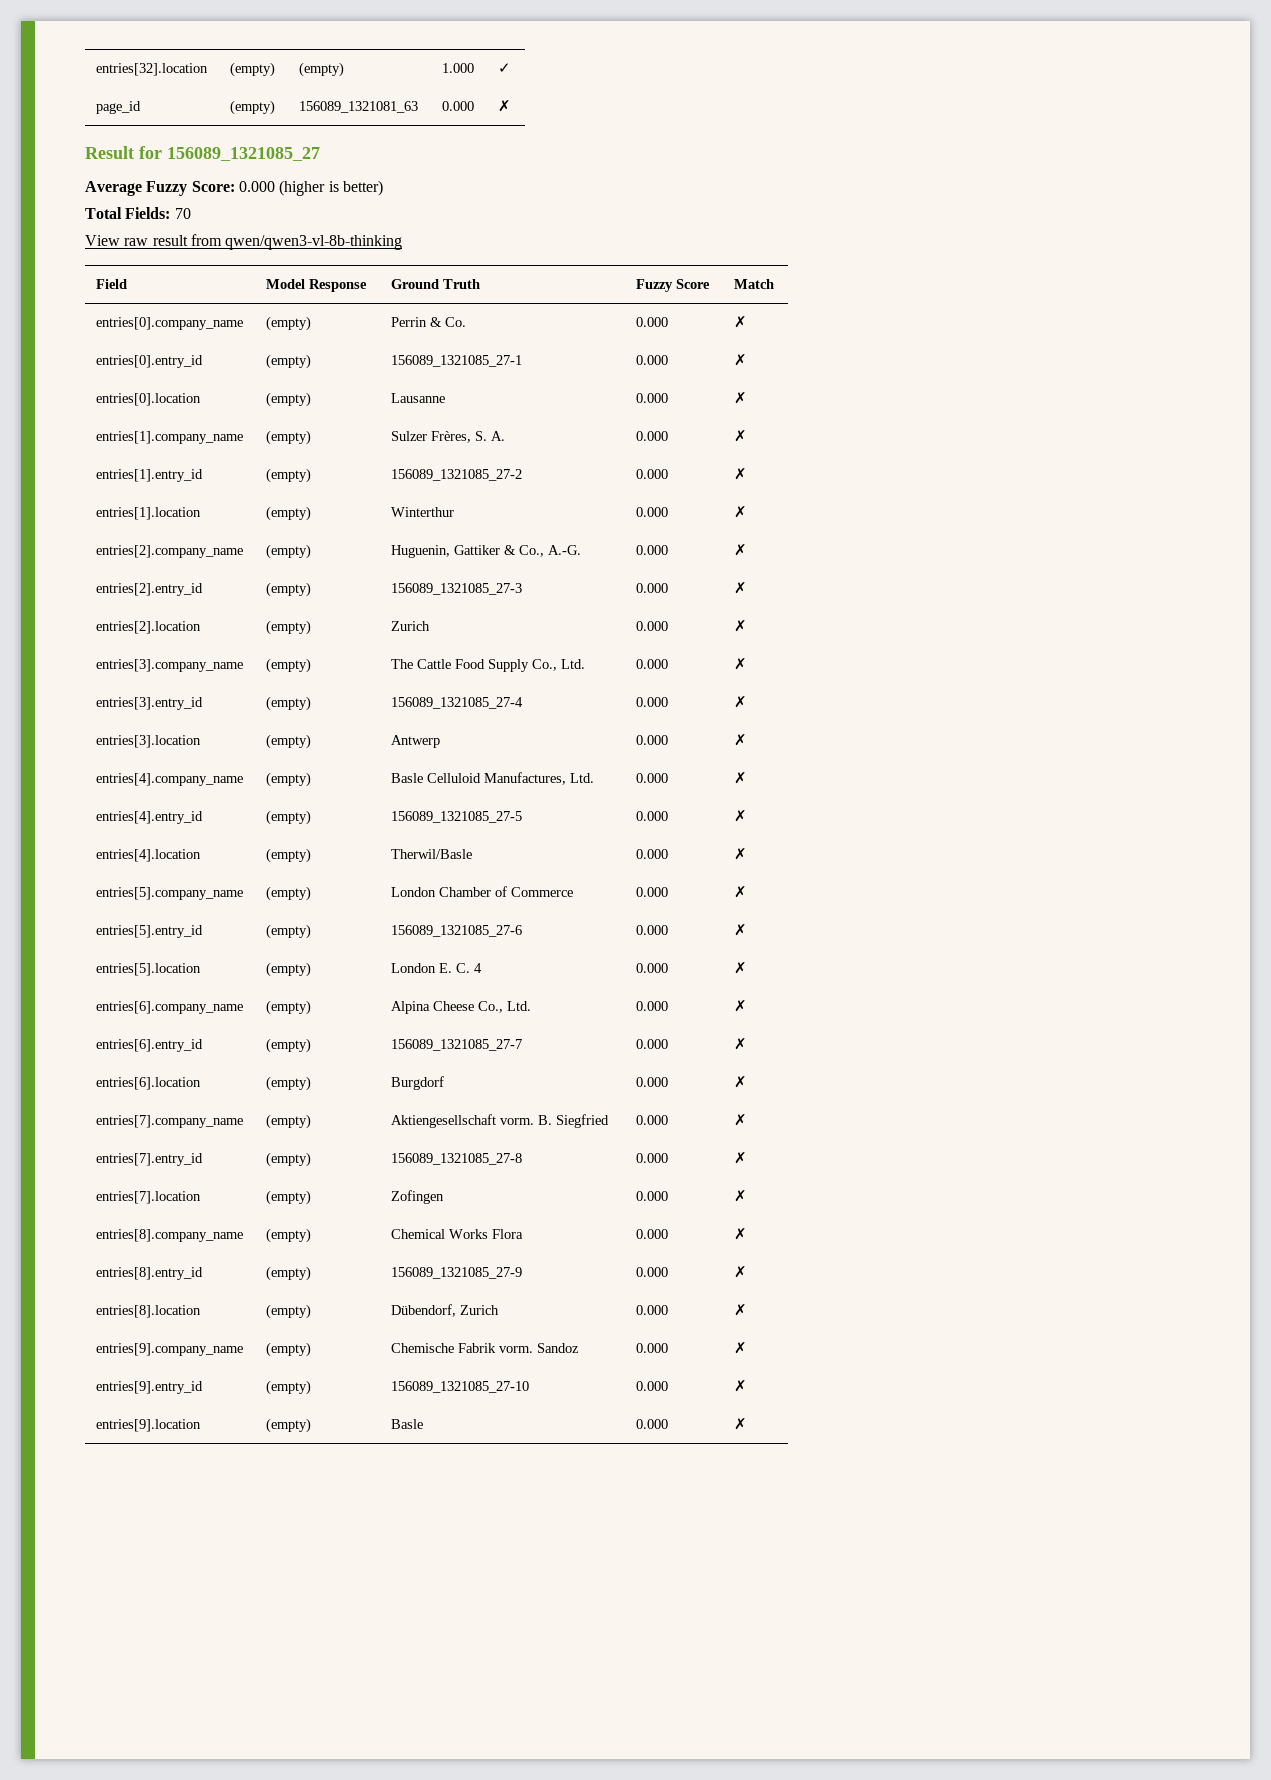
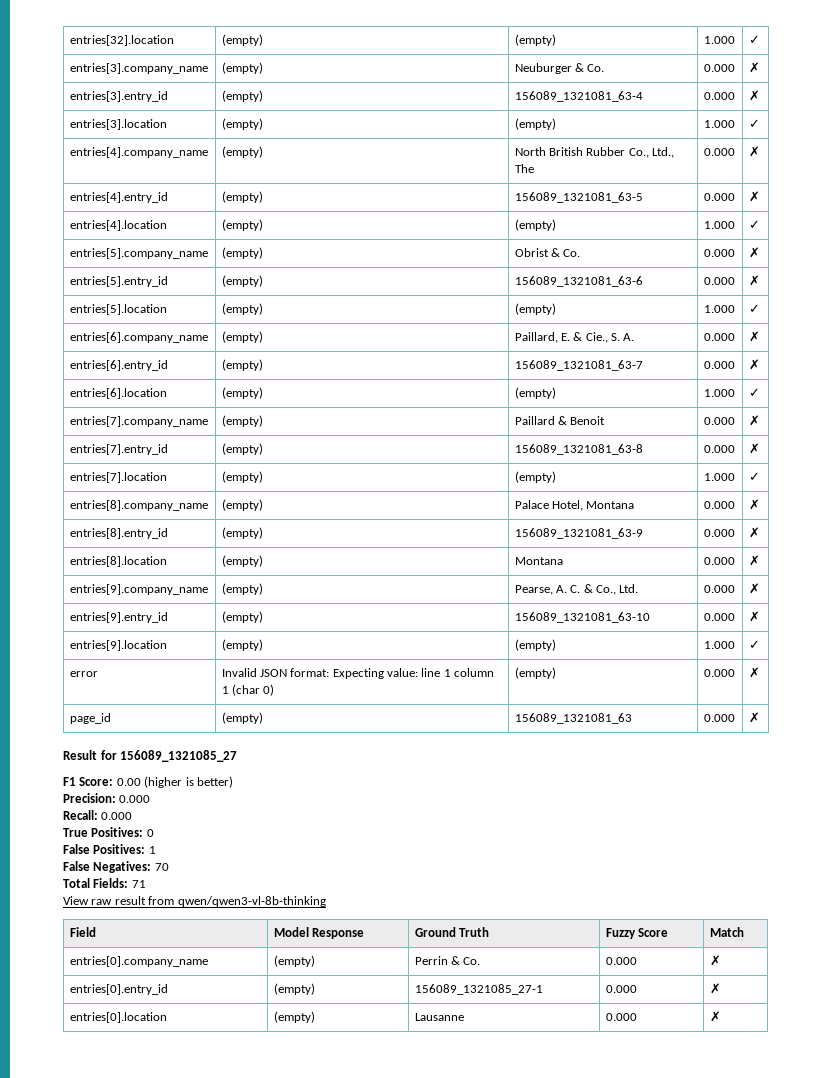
+ entries[3].company_name | (empty) | Neuburger & Co. | 0.000 | ✗
+ entries[3].entry_id | (empty) | 156089_1321081_63-4 | 0.000 | ✗
+ entries[3].location | (empty) | (empty) | 1.000 | ✓
+ entries[4].company_name | (empty) | North British Rubber Co., Ltd., The | 0.000 | ✗
+ entries[4].entry_id | (empty) | 156089_1321081_63-5 | 0.000 | ✗
+ entries[4].location | (empty) | (empty) | 1.000 | ✓
+ entries[5].company_name | (empty) | Obrist & Co. | 0.000 | ✗
+ entries[5].entry_id | (empty) | 156089_1321081_63-6 | 0.000 | ✗
+ entries[5].location | (empty) | (empty) | 1.000 | ✓
+ entries[6].company_name | (empty) | Paillard, E. & Cie., S. A. | 0.000 | ✗
+ entries[6].entry_id | (empty) | 156089_1321081_63-7 | 0.000 | ✗
+ entries[6].location | (empty) | (empty) | 1.000 | ✓
+ entries[7].company_name | (empty) | Paillard & Benoit | 0.000 | ✗
+ entries[7].entry_id | (empty) | 156089_1321081_63-8 | 0.000 | ✗
+ entries[7].location | (empty) | (empty) | 1.000 | ✓
+ entries[8].company_name | (empty) | Palace Hotel, Montana | 0.000 | ✗
+ entries[8].entry_id | (empty) | 156089_1321081_63-9 | 0.000 | ✗
+ entries[8].location | (empty) | Montana | 0.000 | ✗
+ entries[9].company_name | (empty) | Pearse, A. C. & Co., Ltd. | 0.000 | ✗
+ entries[9].entry_id | (empty) | 156089_1321081_63-10 | 0.000 | ✗
+ entries[9].location | (empty) | (empty) | 1.000 | ✓
+ error | Invalid JSON format: Expecting value: line 1 column 1 (char 0) | (empty) | 0.000 | ✗
- Average Fuzzy Score: 0.000 (higher is better)
+ F1 Score: 0.00 (higher is better)
+ Precision: 0.000
+ Recall: 0.000
+ True Positives: 0
+ False Positives: 1
+ False Negatives: 70
- Total Fields: 70
+ Total Fields: 71
- entries[1].company_name | (empty) | Sulzer Frères, S. A. | 0.000 | ✗
- entries[1].entry_id | (empty) | 156089_1321085_27-2 | 0.000 | ✗
- entries[1].location | (empty) | Winterthur | 0.000 | ✗
- entries[2].company_name | (empty) | Huguenin, Gattiker & Co., A.-G. | 0.000 | ✗
- entries[2].entry_id | (empty) | 156089_1321085_27-3 | 0.000 | ✗
- entries[2].location | (empty) | Zurich | 0.000 | ✗
- entries[3].company_name | (empty) | The Cattle Food Supply Co., Ltd. | 0.000 | ✗
- entries[3].entry_id | (empty) | 156089_1321085_27-4 | 0.000 | ✗
- entries[3].location | (empty) | Antwerp | 0.000 | ✗
- entries[4].company_name | (empty) | Basle Celluloid Manufactures, Ltd. | 0.000 | ✗
- entries[4].entry_id | (empty) | 156089_1321085_27-5 | 0.000 | ✗
- entries[4].location | (empty) | Therwil/Basle | 0.000 | ✗
- entries[5].company_name | (empty) | London Chamber of Commerce | 0.000 | ✗
- entries[5].entry_id | (empty) | 156089_1321085_27-6 | 0.000 | ✗
- entries[5].location | (empty) | London E. C. 4 | 0.000 | ✗
- entries[6].company_name | (empty) | Alpina Cheese Co., Ltd. | 0.000 | ✗
- entries[6].entry_id | (empty) | 156089_1321085_27-7 | 0.000 | ✗
- entries[6].location | (empty) | Burgdorf | 0.000 | ✗
- entries[7].company_name | (empty) | Aktiengesellschaft vorm. B. Siegfried | 0.000 | ✗
- entries[7].entry_id | (empty) | 156089_1321085_27-8 | 0.000 | ✗
- entries[7].location | (empty) | Zofingen | 0.000 | ✗
- entries[8].company_name | (empty) | Chemical Works Flora | 0.000 | ✗
- entries[8].entry_id | (empty) | 156089_1321085_27-9 | 0.000 | ✗
- entries[8].location | (empty) | Dübendorf, Zurich | 0.000 | ✗
- entries[9].company_name | (empty) | Chemische Fabrik vorm. Sandoz | 0.000 | ✗
- entries[9].entry_id | (empty) | 156089_1321085_27-10 | 0.000 | ✗
- entries[9].location | (empty) | Basle | 0.000 | ✗

